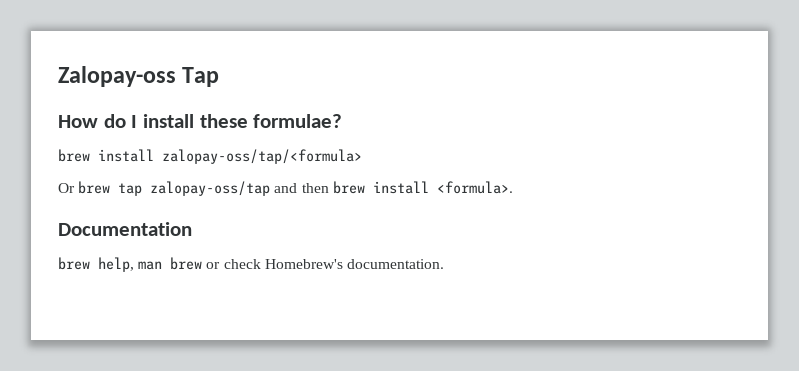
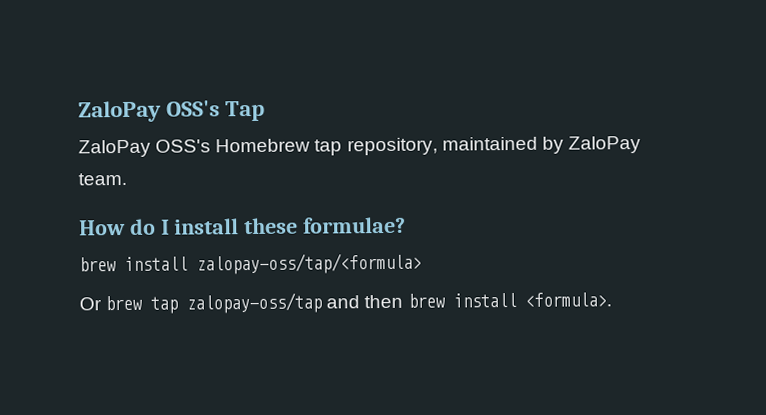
- Zalopay-oss Tap
+ ZaloPay OSS's Tap
+ ZaloPay OSS's Homebrew tap repository, maintained by ZaloPay team.
- Documentation
- brew help, man brew or check Homebrew's documentation.

